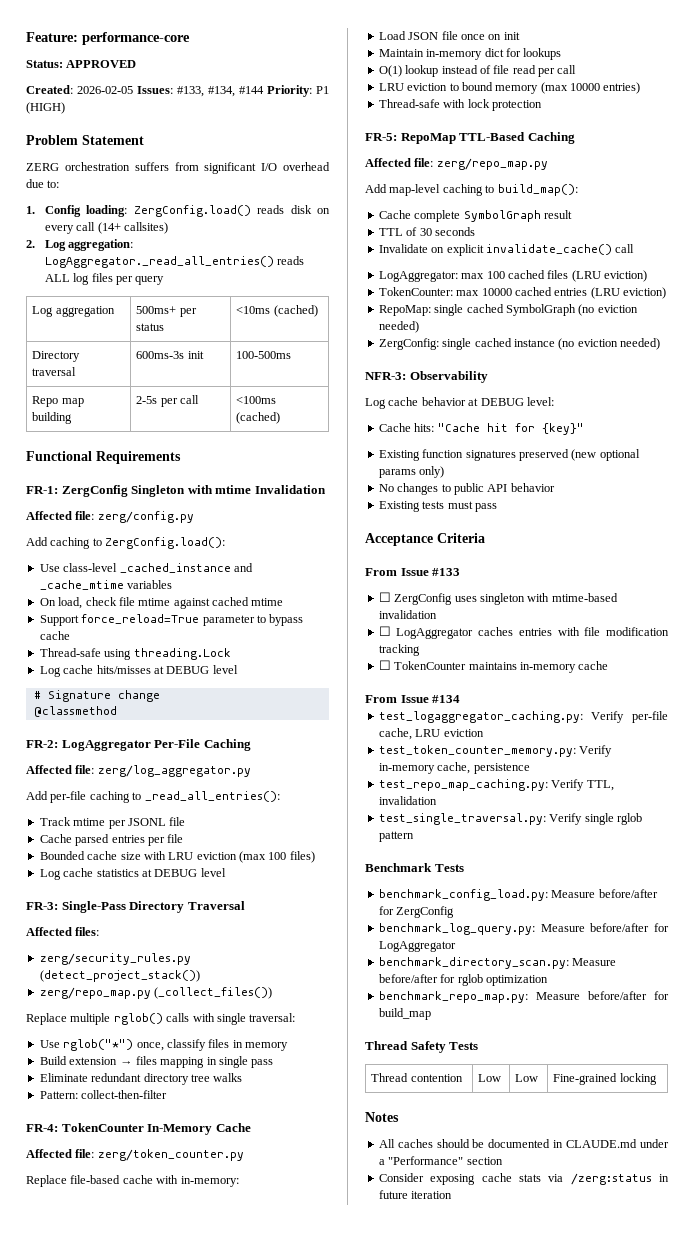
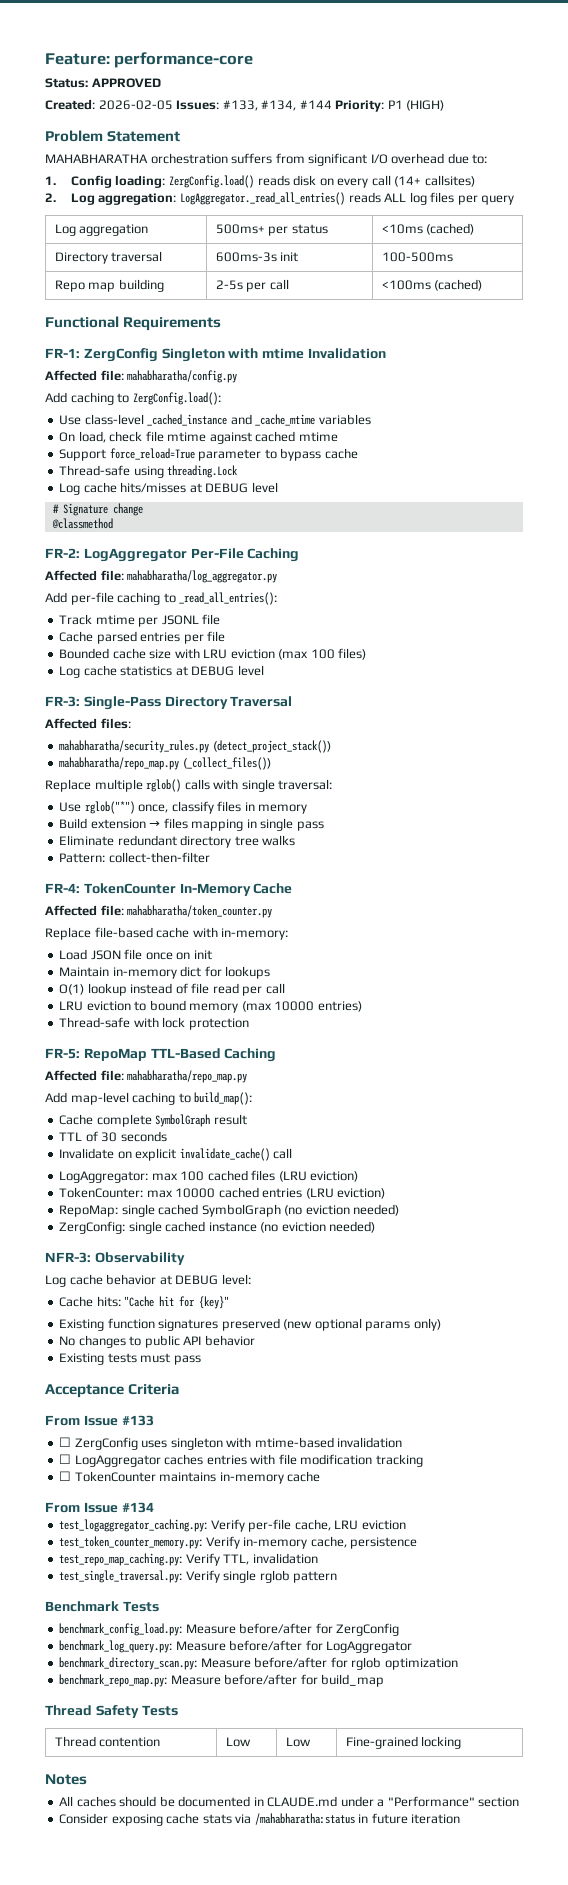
- ZERG orchestration suffers from significant I/O overhead due to:
+ MAHABHARATHA orchestration suffers from significant I/O overhead due to:
- Affected file: zerg/config.py
+ Affected file: mahabharatha/config.py
- Affected file: zerg/log_aggregator.py
+ Affected file: mahabharatha/log_aggregator.py
- zerg/security_rules.py (detect_project_stack())
+ mahabharatha/security_rules.py (detect_project_stack())
- zerg/repo_map.py (_collect_files())
+ mahabharatha/repo_map.py (_collect_files())
- Affected file: zerg/token_counter.py
+ Affected file: mahabharatha/token_counter.py
- Affected file: zerg/repo_map.py
+ Affected file: mahabharatha/repo_map.py
- Consider exposing cache stats via /zerg:status in future iteration
+ Consider exposing cache stats via /mahabharatha:status in future iteration

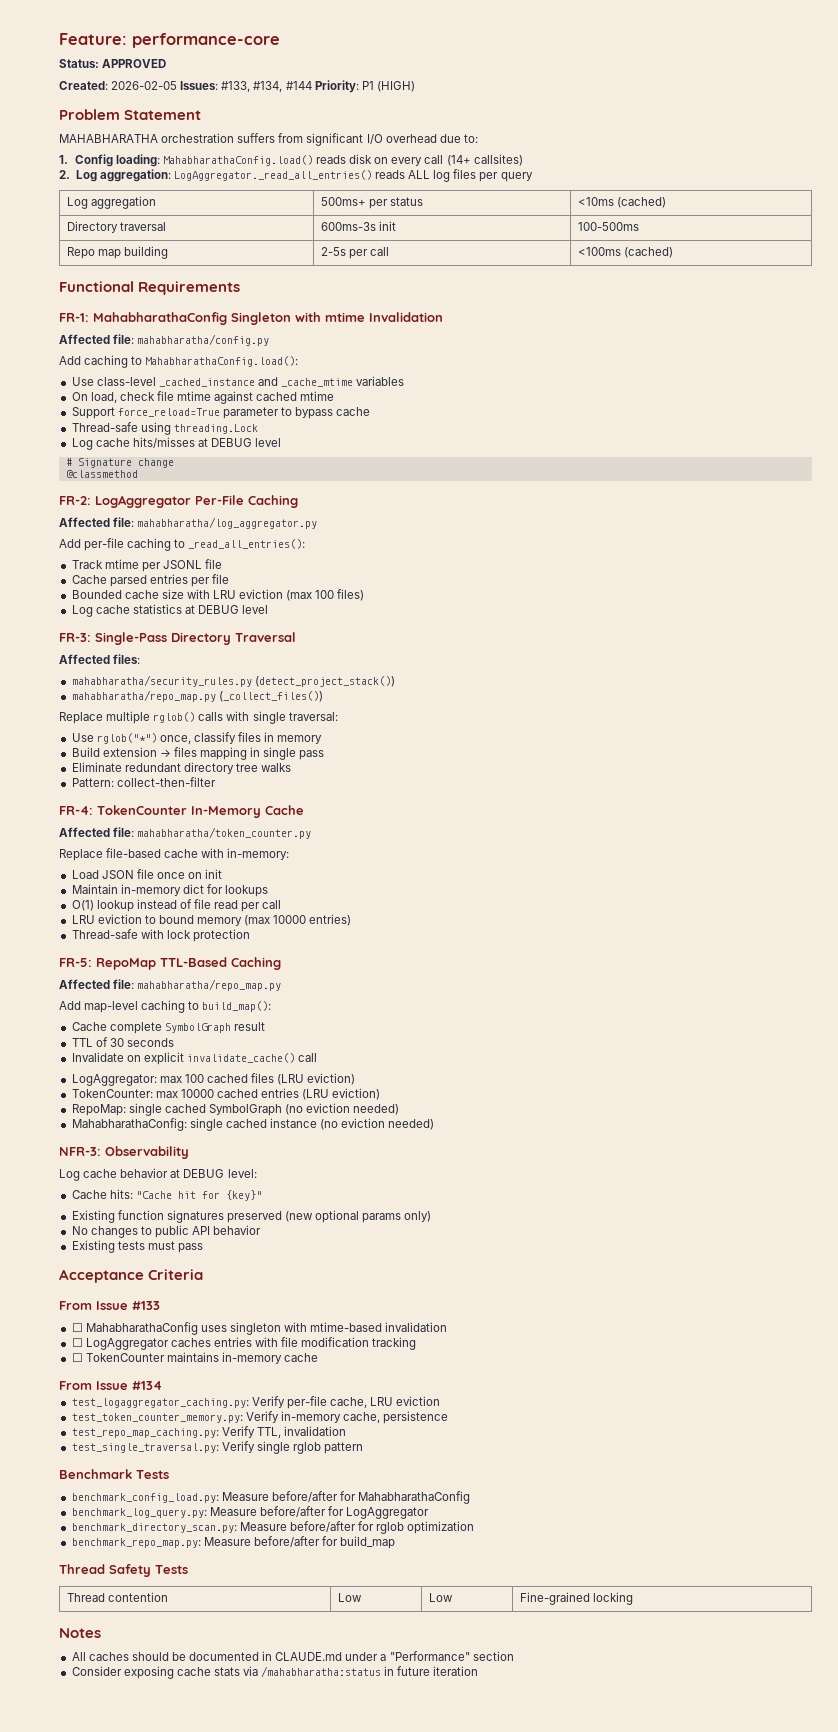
- 1. Config loading: ZergConfig.load() reads disk on every call (14+ callsites)
+ 1. Config loading: MahabharathaConfig.load() reads disk on every call (14+ callsites)
- FR-1: ZergConfig Singleton with mtime Invalidation
+ FR-1: MahabharathaConfig Singleton with mtime Invalidation
- Add caching to ZergConfig.load():
+ Add caching to MahabharathaConfig.load():
- ZergConfig: single cached instance (no eviction needed)
+ MahabharathaConfig: single cached instance (no eviction needed)
- ☐ ZergConfig uses singleton with mtime-based invalidation
+ ☐ MahabharathaConfig uses singleton with mtime-based invalidation
- benchmark_config_load.py: Measure before/after for ZergConfig
+ benchmark_config_load.py: Measure before/after for MahabharathaConfig

